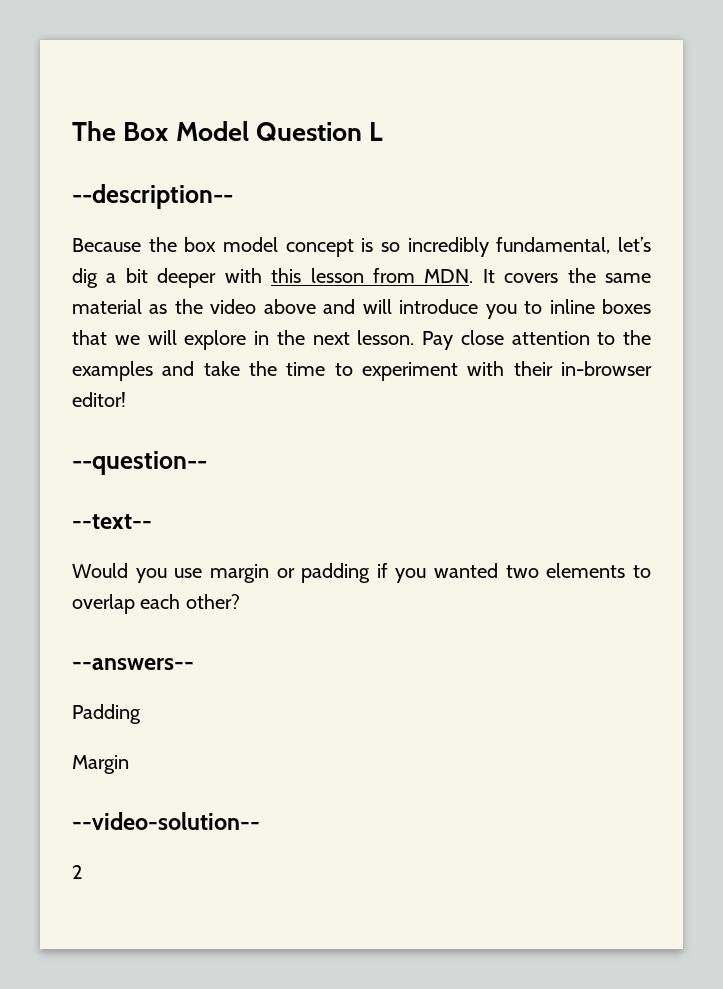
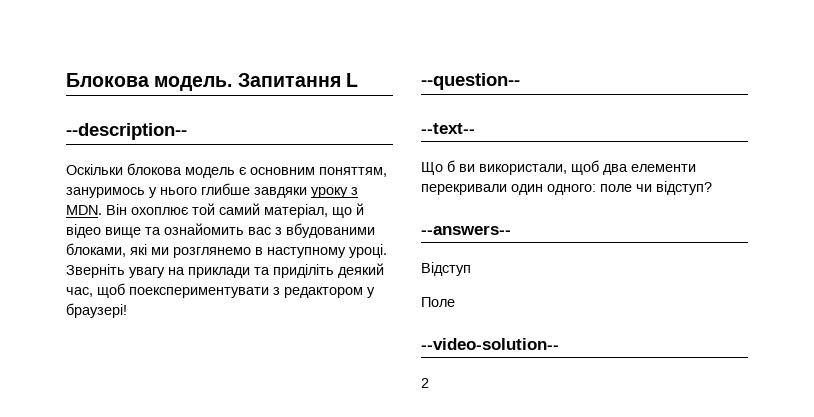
- The Box Model Question L
+ Блокова модель. Запитання L
  --description--
- Because the box model concept is so incredibly fundamental, let’s dig a bit deeper with this lesson from MDN. It covers the same material as the video above and will introduce you to inline boxes that we will explore in the next lesson. Pay close attention to the examples and take the time to experiment with their in-browser editor!
+ Оскільки блокова модель є основним поняттям, зануримось у нього глибше завдяки уроку з MDN. Він охоплює той самий матеріал, що й відео вище та ознайомить вас з вбудованими блоками, які ми розглянемо в наступному уроці. Зверніть увагу на приклади та приділіть деякий час, щоб поекспериментувати з редактором у браузері!
  --question--
  --text--
- Would you use margin or padding if you wanted two elements to overlap each other?
+ Що б ви використали, щоб два елементи перекривали один одного: поле чи відступ?
- Padding
- Margin
+ Відступ
+ Поле

